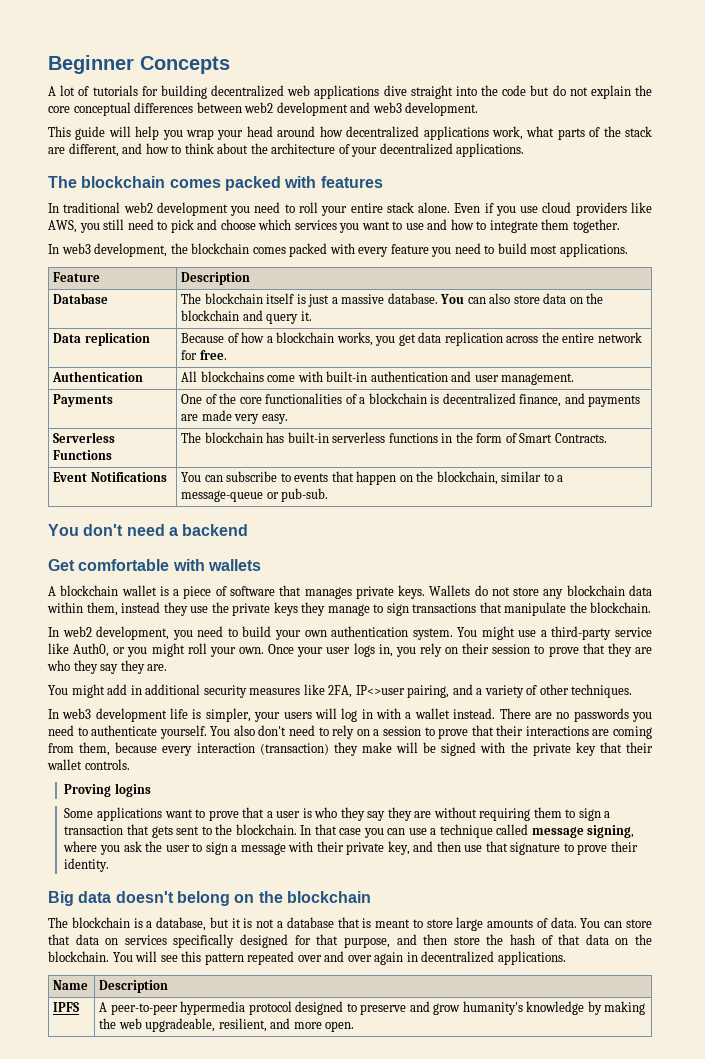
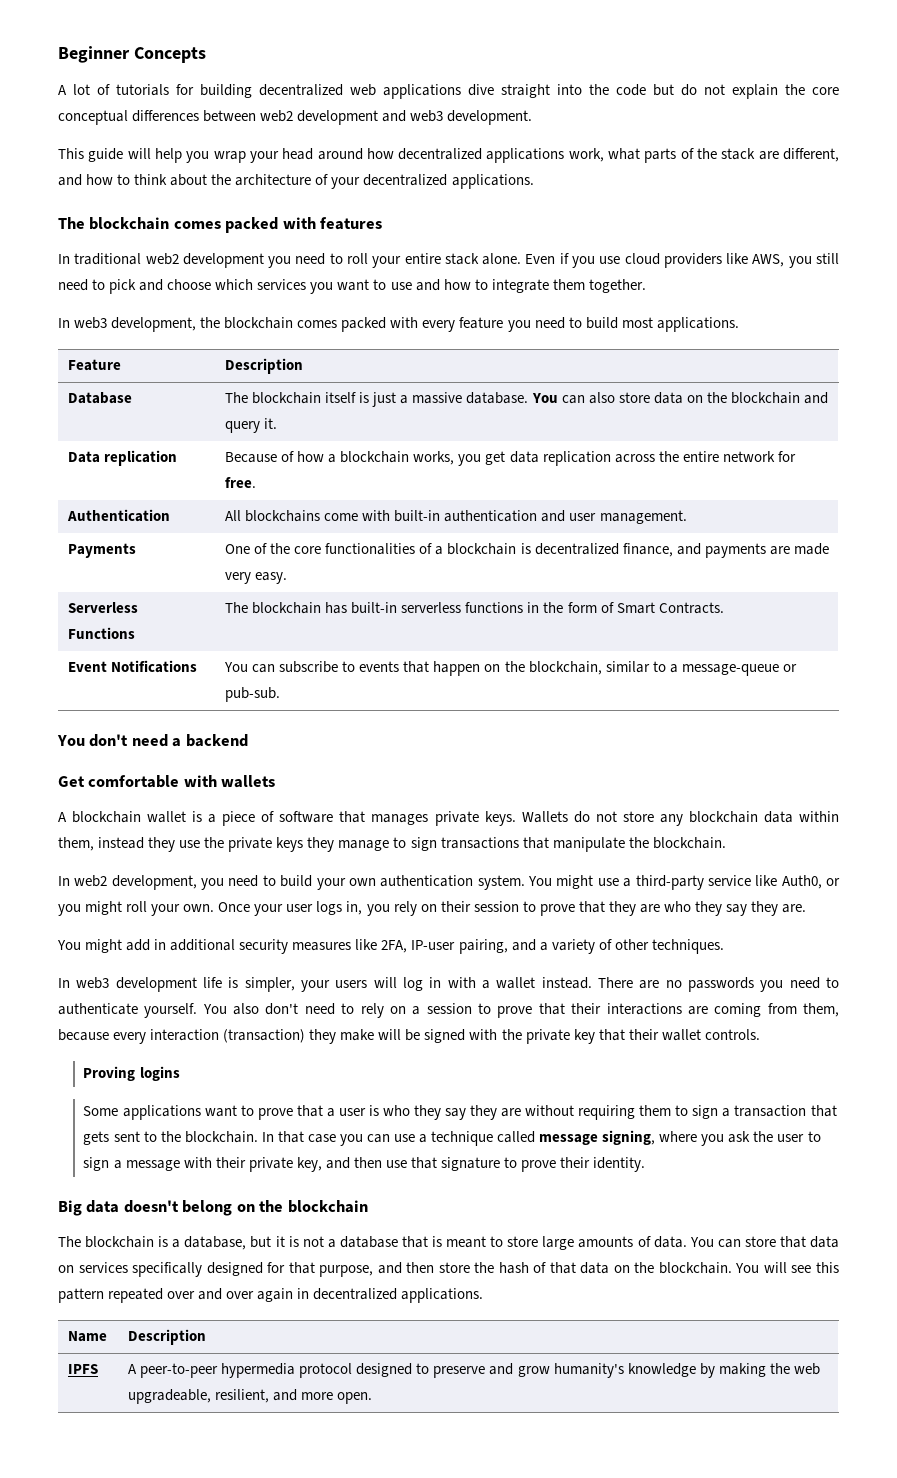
- You might add in additional security measures like 2FA, IP<>user pairing, and a variety of other techniques.
+ You might add in additional security measures like 2FA, IP-user pairing, and a variety of other techniques.

